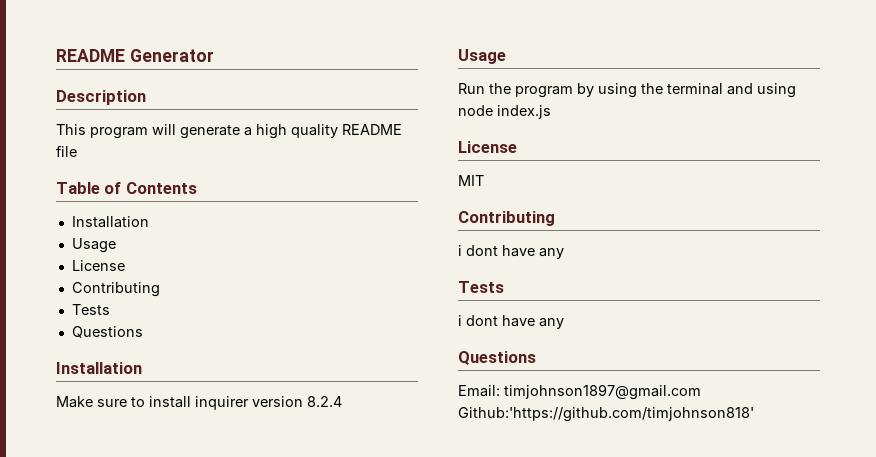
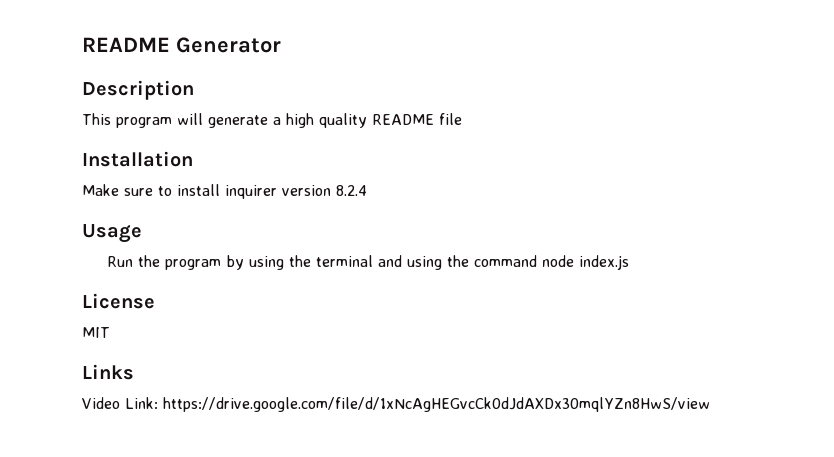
- Table of Contents
- Installation
- Usage
- License
- Contributing
- Tests
- Questions
- Run the program by using the terminal and using node index.js
+ Run the program by using the terminal and using the command node index.js
  MIT
- Contributing
- i dont have any
- Tests
- i dont have any
- Questions
- Email: timjohnson1897@gmail.com Github:'https://github.com/timjohnson818'
+ Links
+ Video Link: https://drive.google.com/file/d/1xNcAgHEGvcCk0dJdAXDx30mqlYZn8HwS/view

